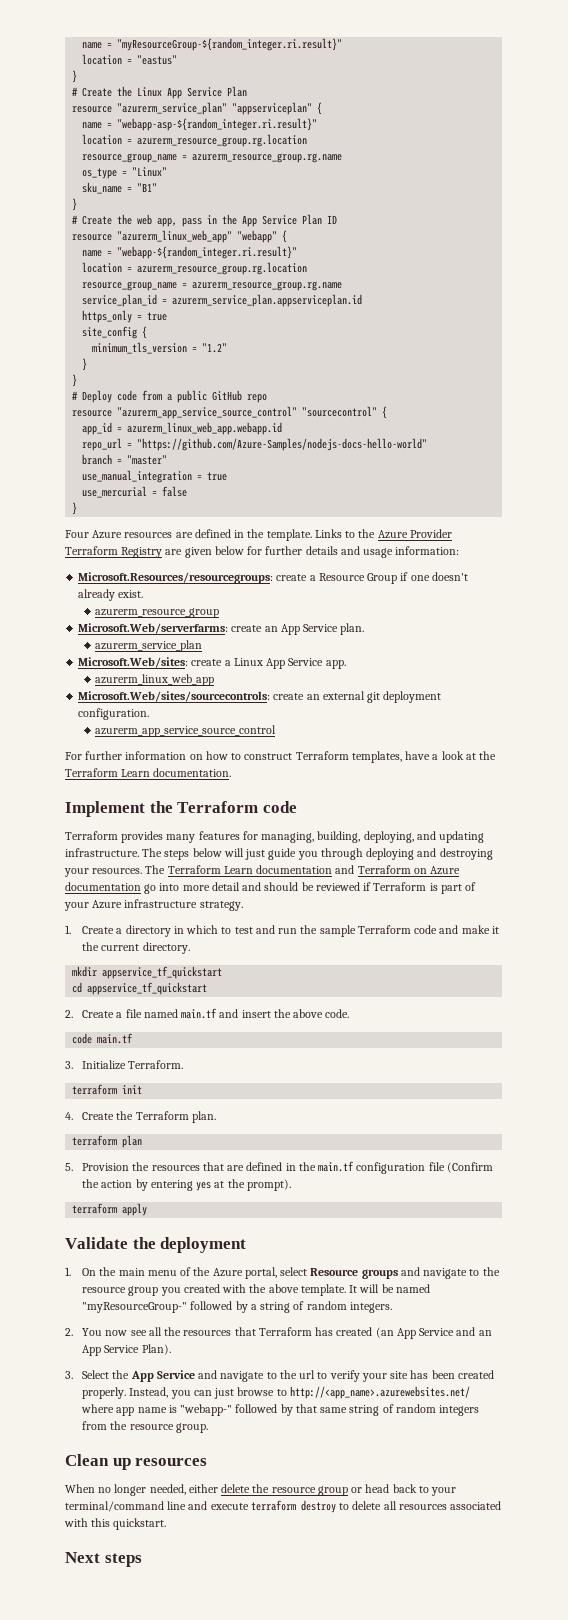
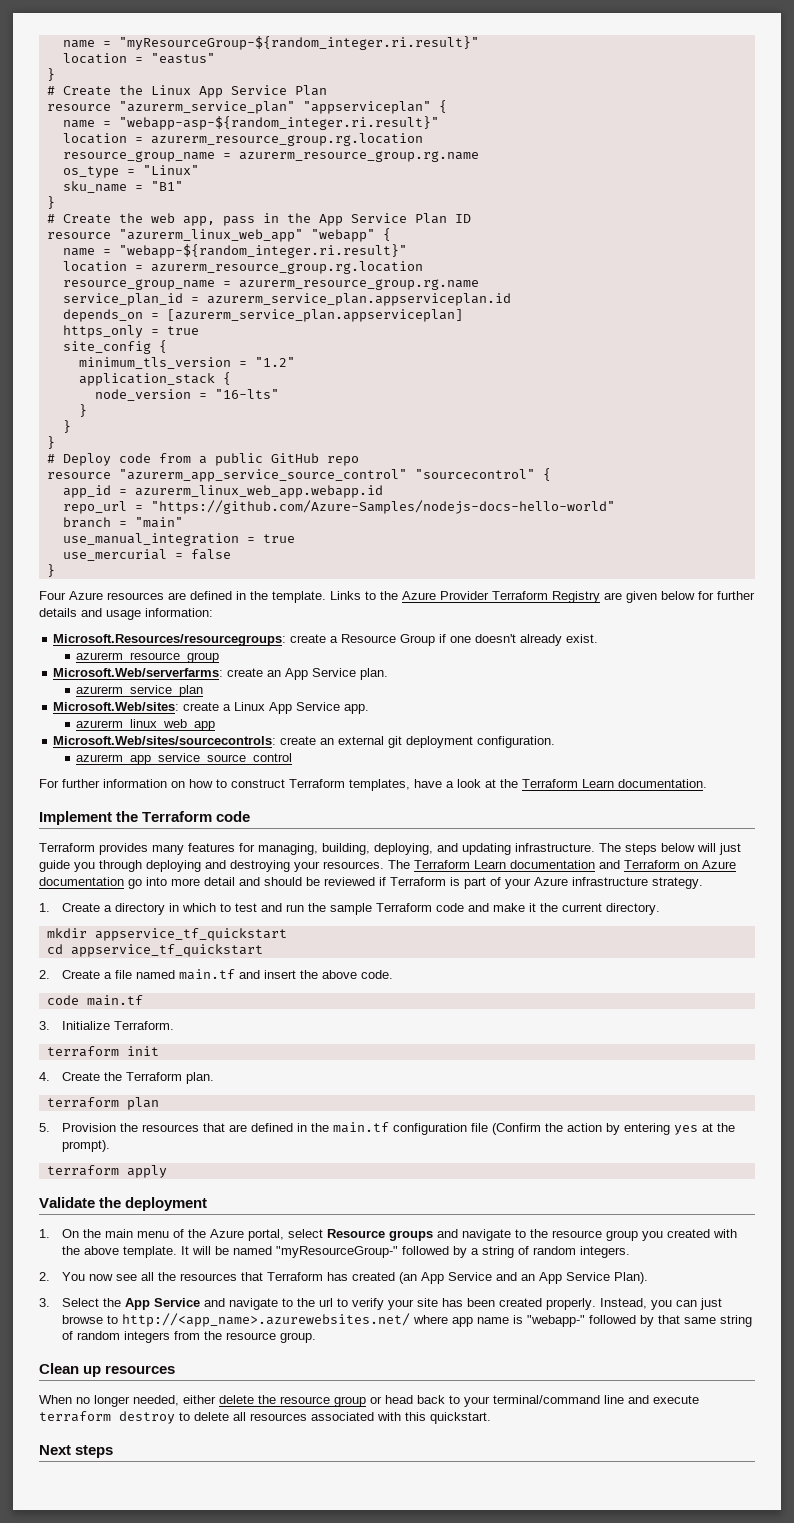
+ depends_on = [azurerm_service_plan.appserviceplan]
+ application_stack {
+ node_version = "16-lts"
+ }
- branch = "master"
+ branch = "main"

